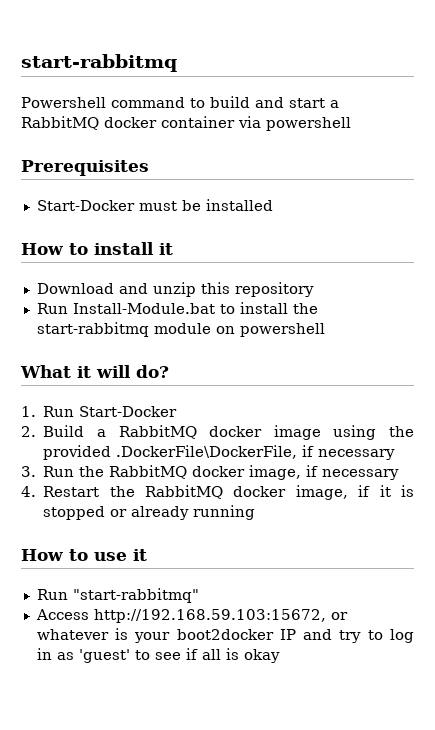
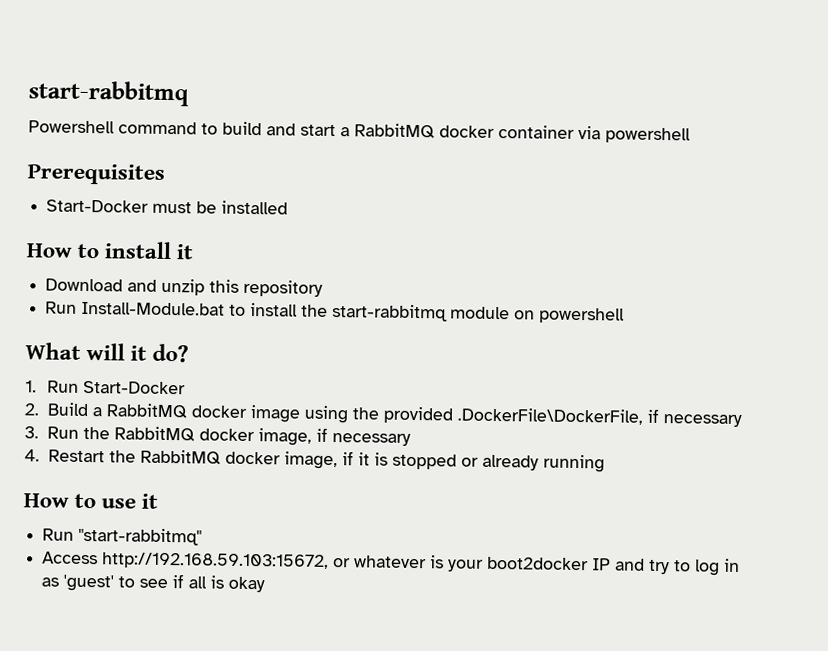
- What it will do?
+ What will it do?

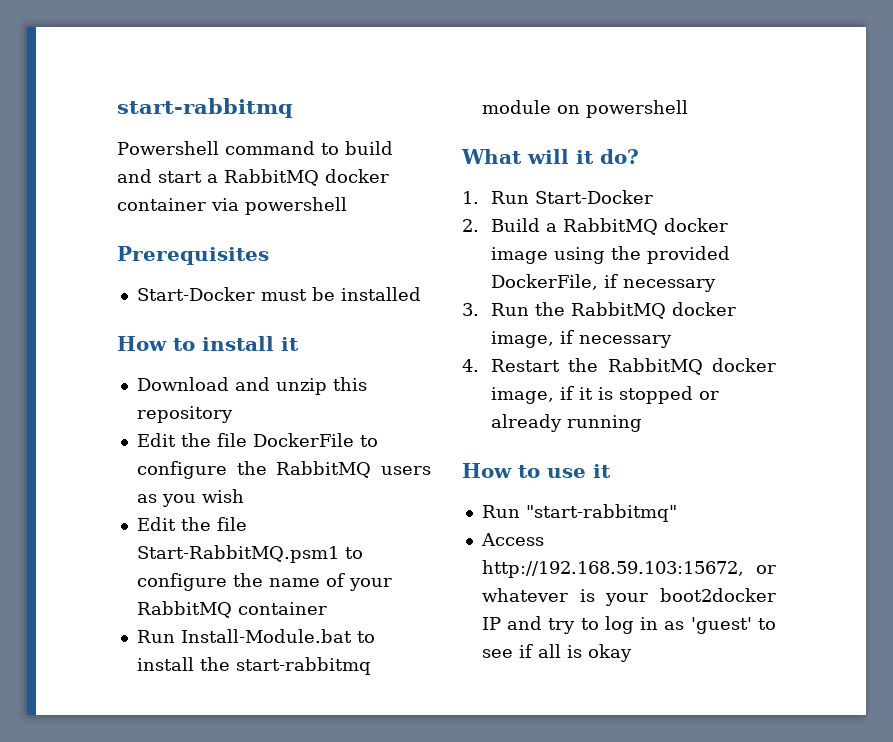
+ Edit the file DockerFile to configure the RabbitMQ users as you wish
+ Edit the file Start-RabbitMQ.psm1 to configure the name of your RabbitMQ container
- 2. Build a RabbitMQ docker image using the provided .DockerFile\DockerFile, if necessary
+ 2. Build a RabbitMQ docker image using the provided DockerFile, if necessary

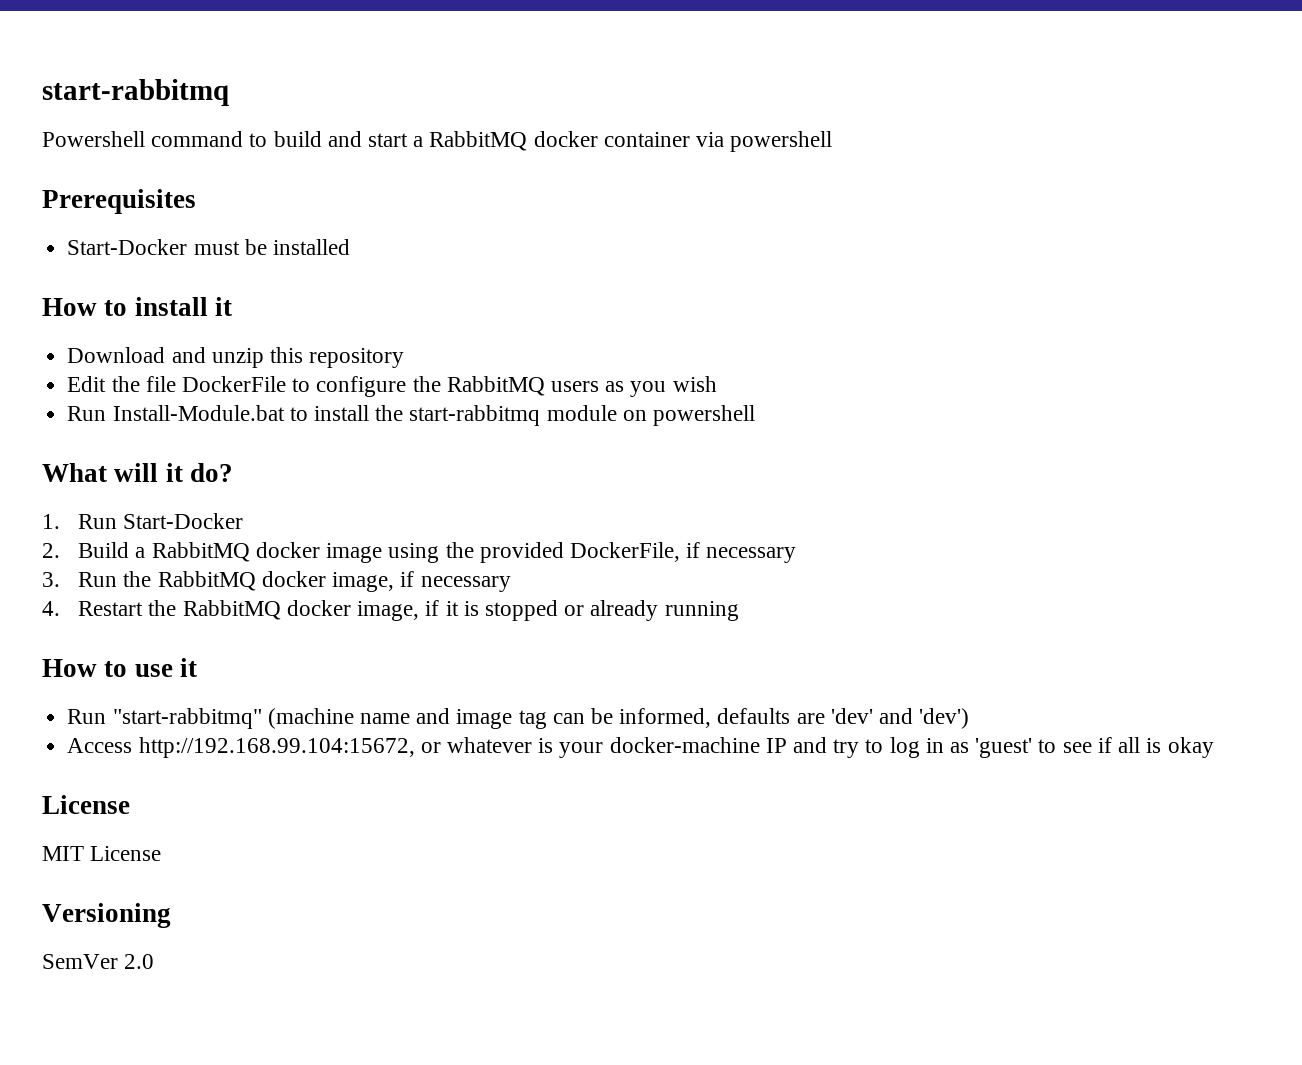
- Edit the file Start-RabbitMQ.psm1 to configure the name of your RabbitMQ container
- Run "start-rabbitmq"
+ Run "start-rabbitmq" (machine name and image tag can be informed, defaults are 'dev' and 'dev')
- Access http://192.168.59.103:15672, or whatever is your boot2docker IP and try to log in as 'guest' to see if all is okay
+ Access http://192.168.99.104:15672, or whatever is your docker-machine IP and try to log in as 'guest' to see if all is okay
+ License
+ MIT License
+ Versioning
+ SemVer 2.0

